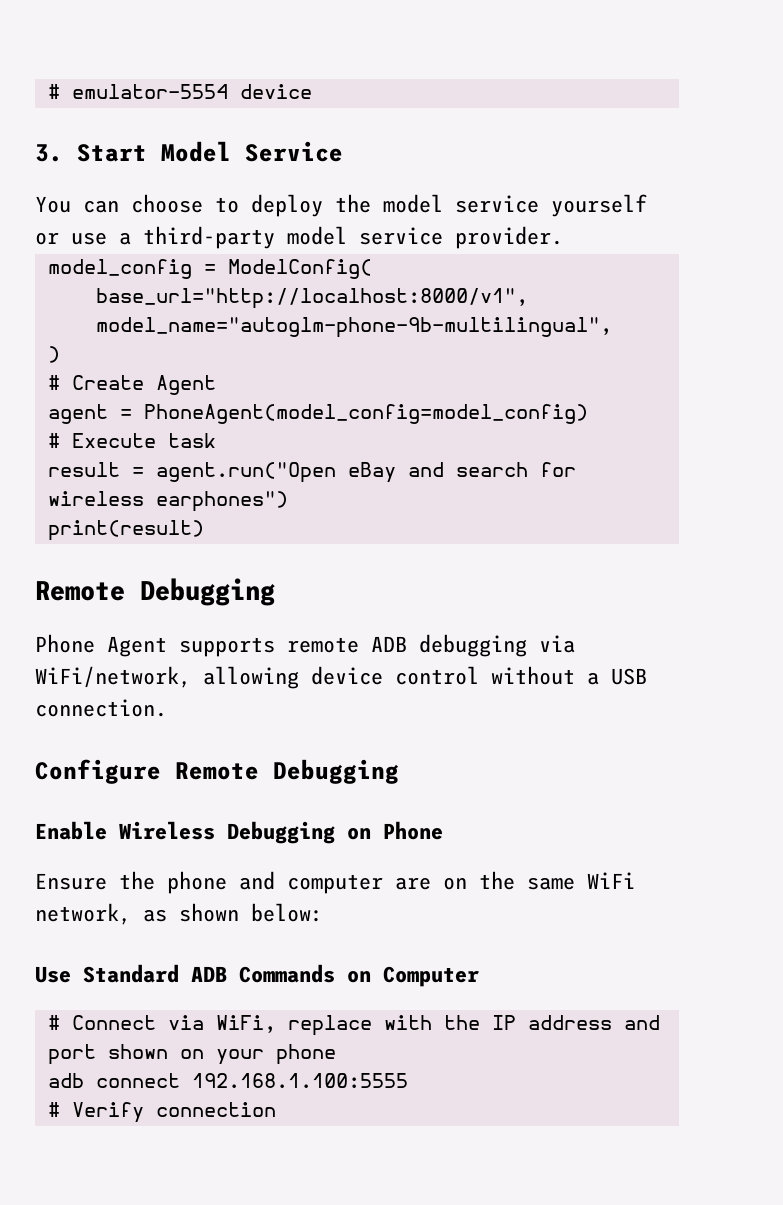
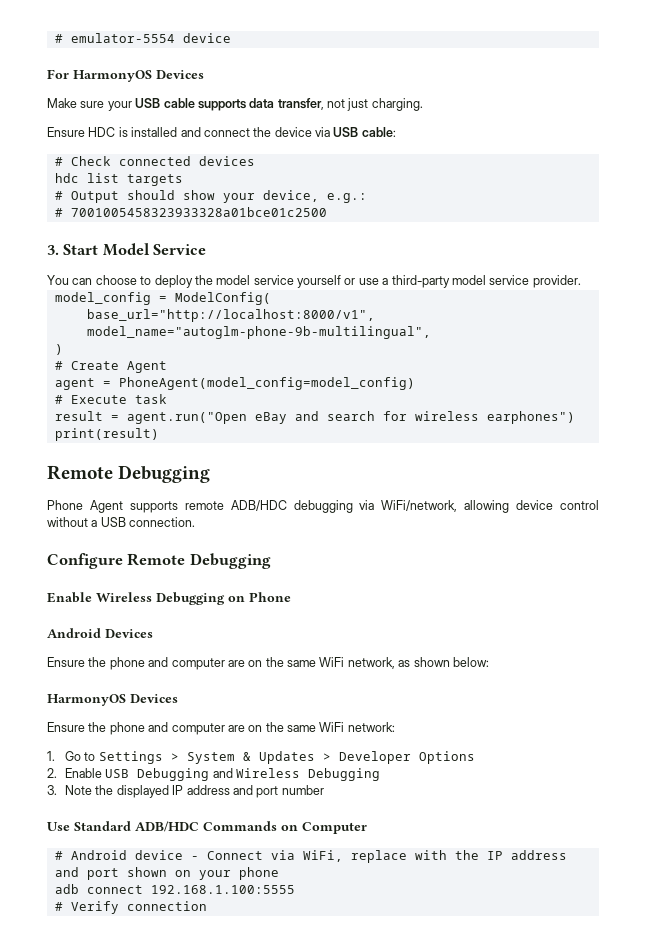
+ For HarmonyOS Devices
+ Make sure your USB cable supports data transfer, not just charging.
+ Ensure HDC is installed and connect the device via USB cable:
+ # Check connected devices
+ hdc list targets
+ # Output should show your device, e.g.:
+ # 7001005458323933328a01bce01c2500
- Phone Agent supports remote ADB debugging via WiFi/network, allowing device control without a USB connection.
+ Phone Agent supports remote ADB/HDC debugging via WiFi/network, allowing device control without a USB connection.
+ Android Devices
  Ensure the phone and computer are on the same WiFi network, as shown below:
+ HarmonyOS Devices
+ Ensure the phone and computer are on the same WiFi network:
+ 1. Go to Settings > System & Updates > Developer Options
+ 2. Enable USB Debugging and Wireless Debugging
+ 3. Note the displayed IP address and port number
- Use Standard ADB Commands on Computer
+ Use Standard ADB/HDC Commands on Computer
- # Connect via WiFi, replace with the IP address and port shown on your phone
+ # Android device - Connect via WiFi, replace with the IP address and port shown on your phone

